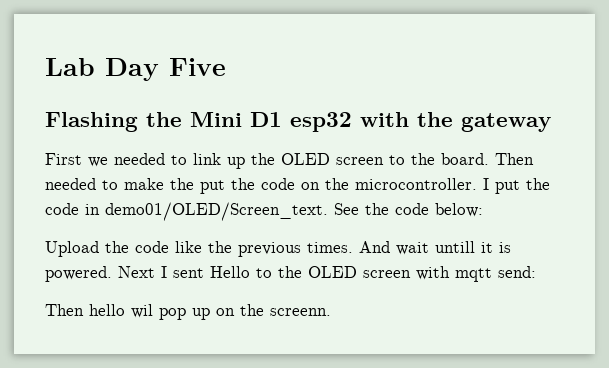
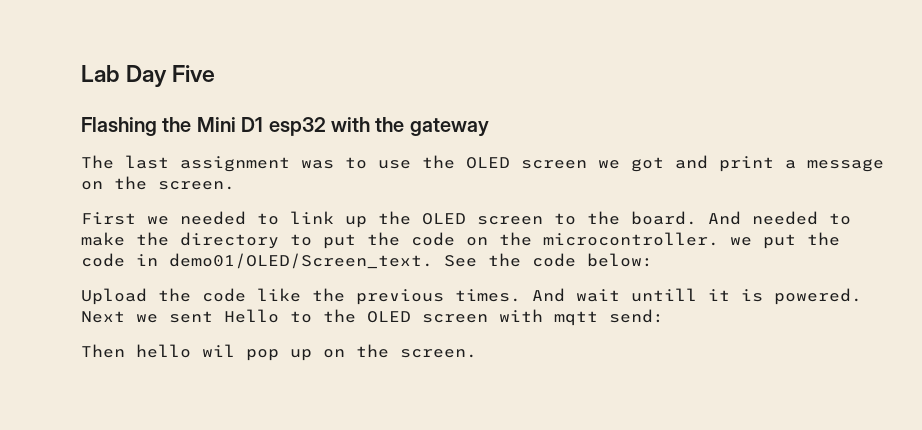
+ The last assignment was to use the OLED screen we got and print a message on the screen.
- Then needed to make the put the code on the microcontroller. I put the code in demo01/OLED/Screen_text.
+ And needed to make the directory to put the code on the microcontroller. we put the code in demo01/OLED/Screen_text.
- Next I sent Hello to the OLED screen with mqtt send:
+ Next we sent Hello to the OLED screen with mqtt send:
- Then hello wil pop up on the screenn.
+ Then hello wil pop up on the screen.

